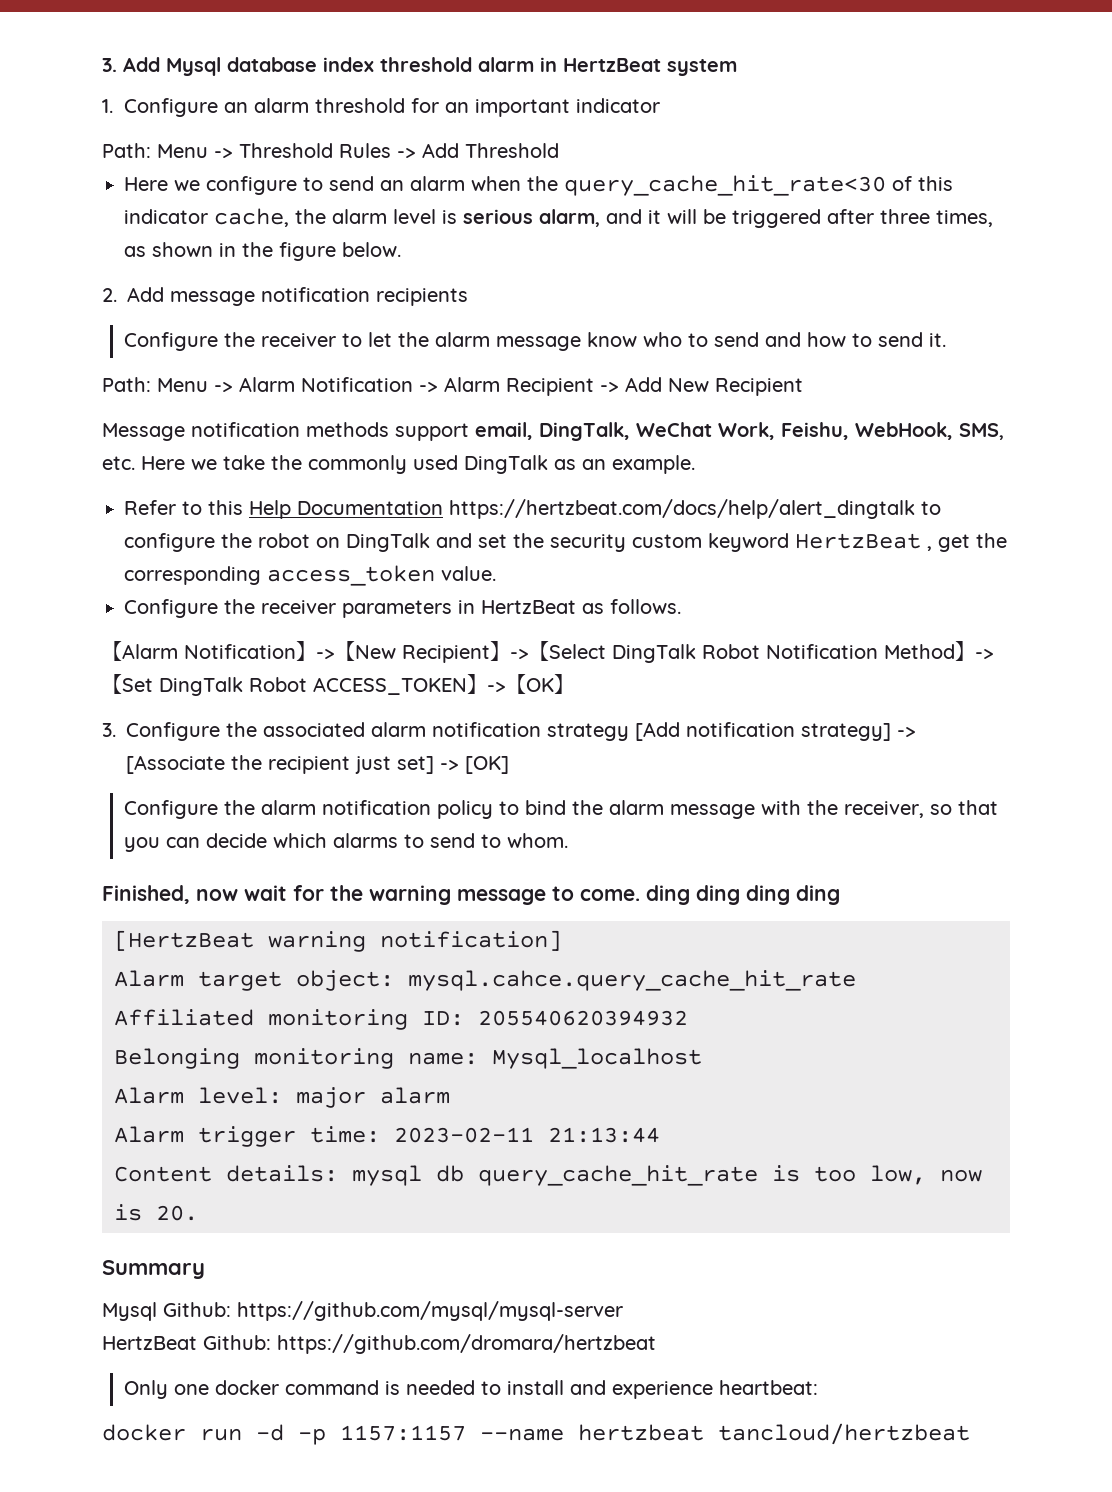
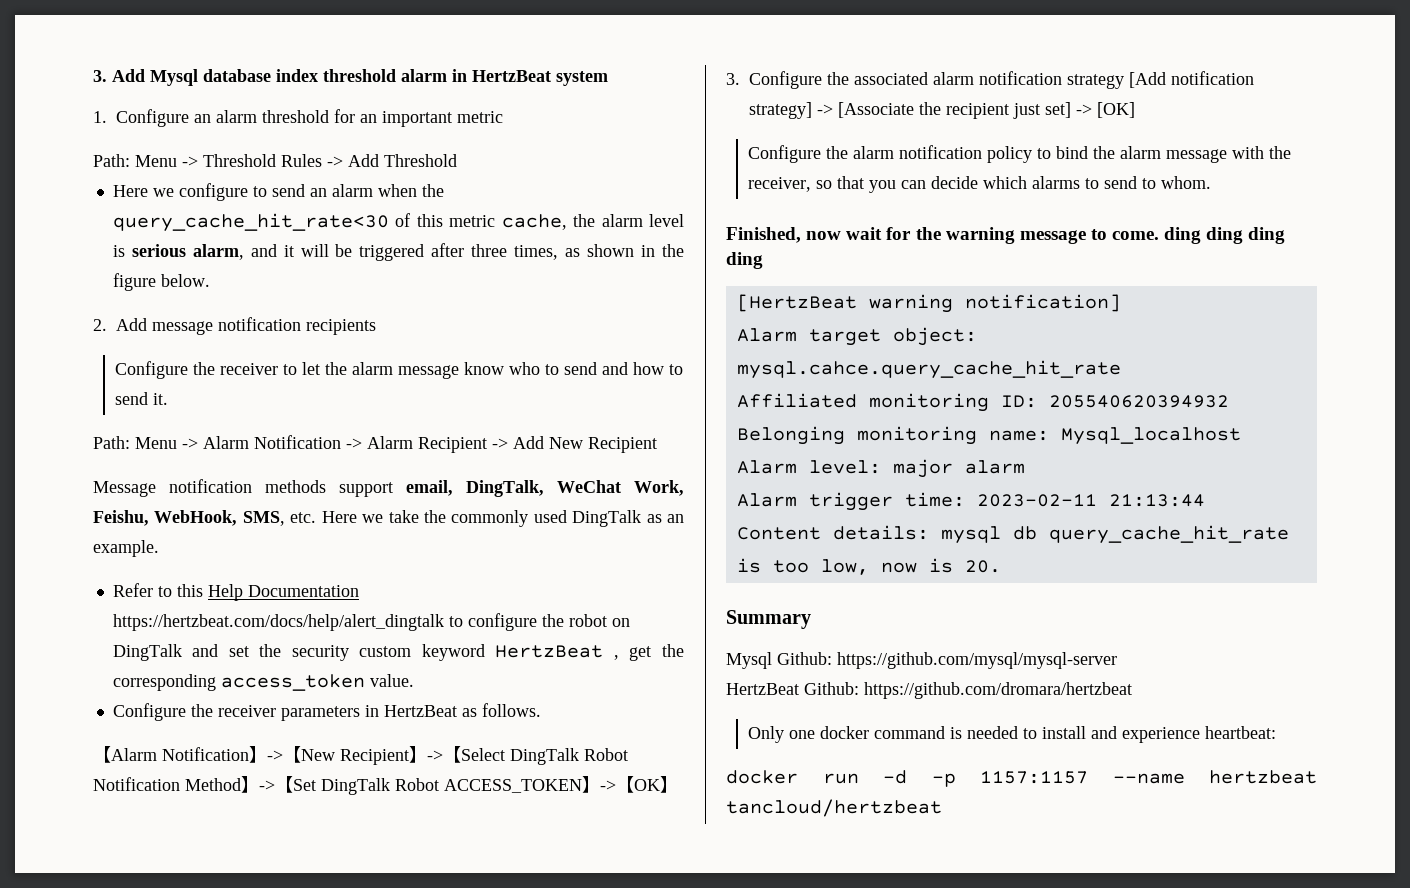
- 1. Configure an alarm threshold for an important indicator
+ 1. Configure an alarm threshold for an important metric
- Here we configure to send an alarm when the query_cache_hit_rate<30 of this indicator cache, the alarm level is serious alarm, and it will be triggered after three times, as shown in the figure below.
+ Here we configure to send an alarm when the query_cache_hit_rate<30 of this metric cache, the alarm level is serious alarm, and it will be triggered after three times, as shown in the figure below.

